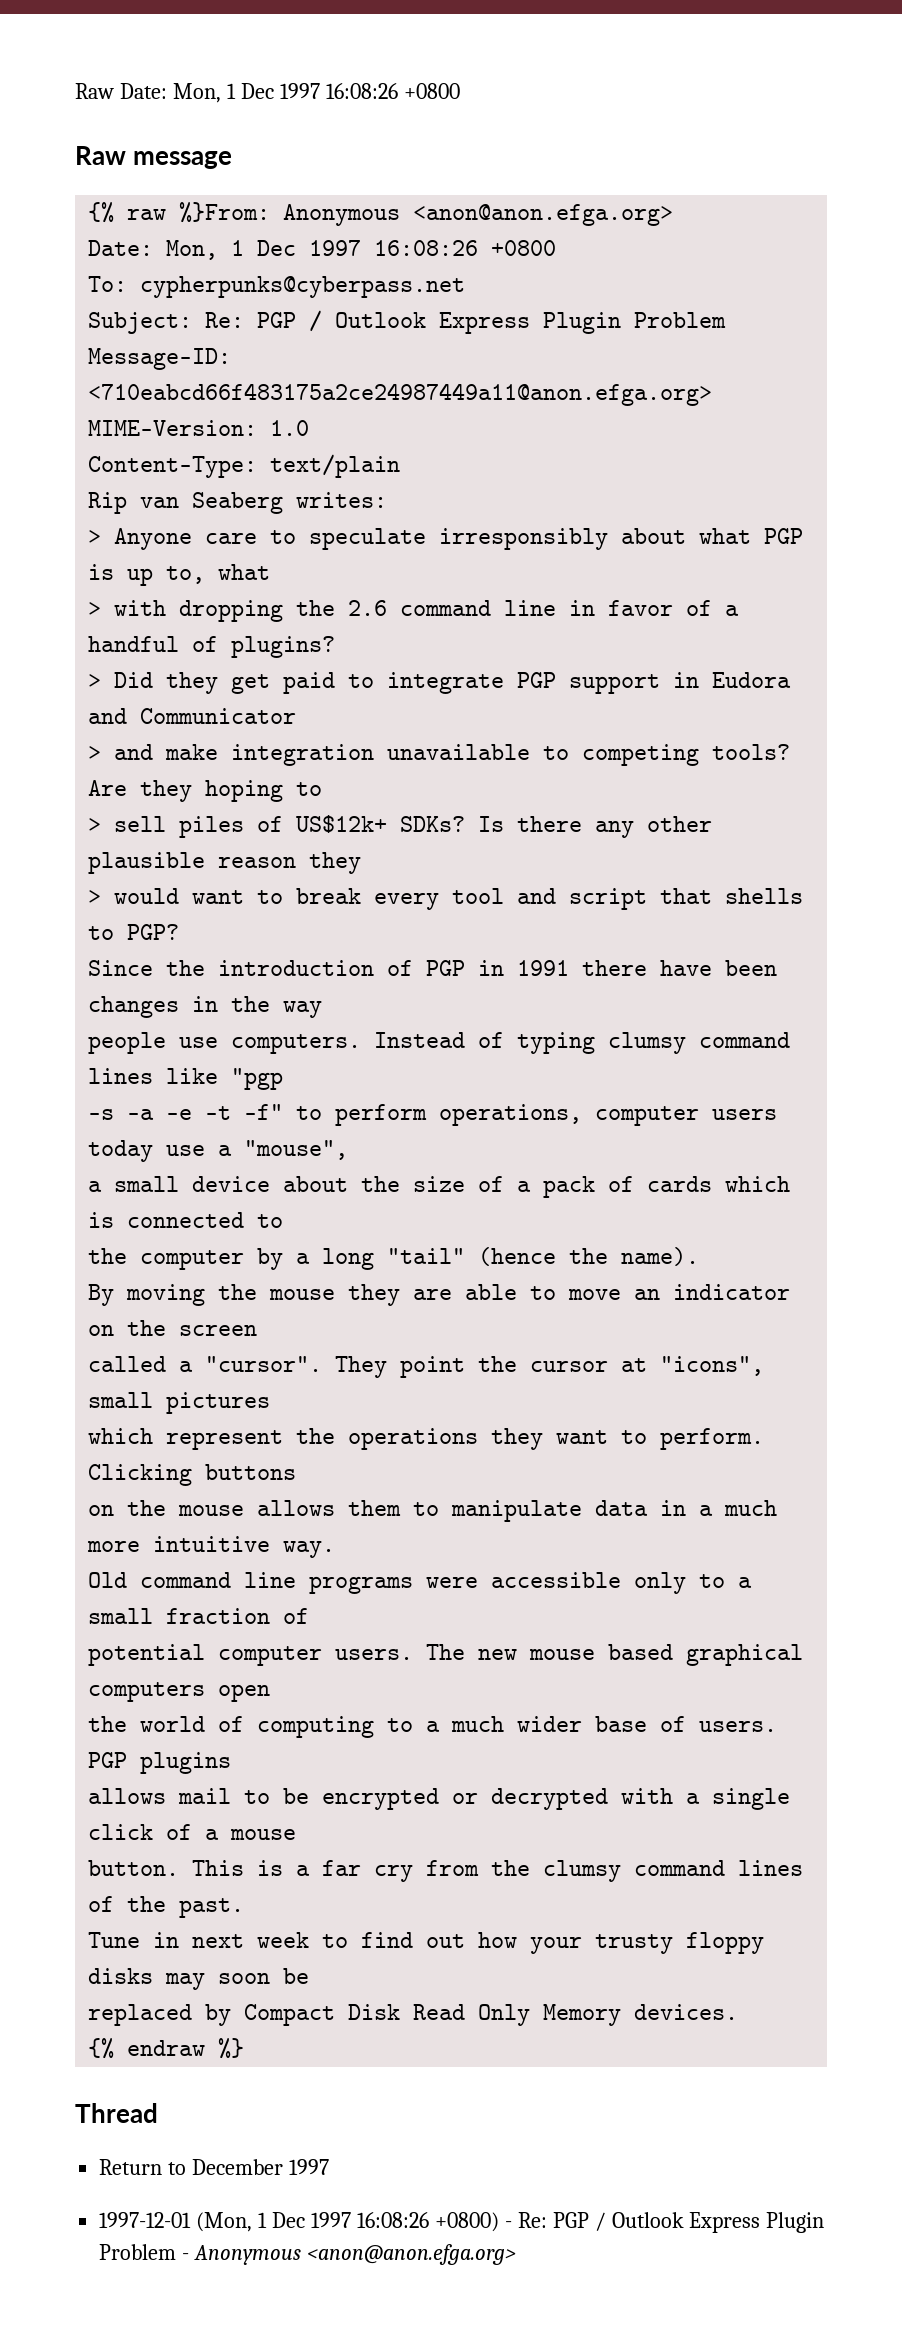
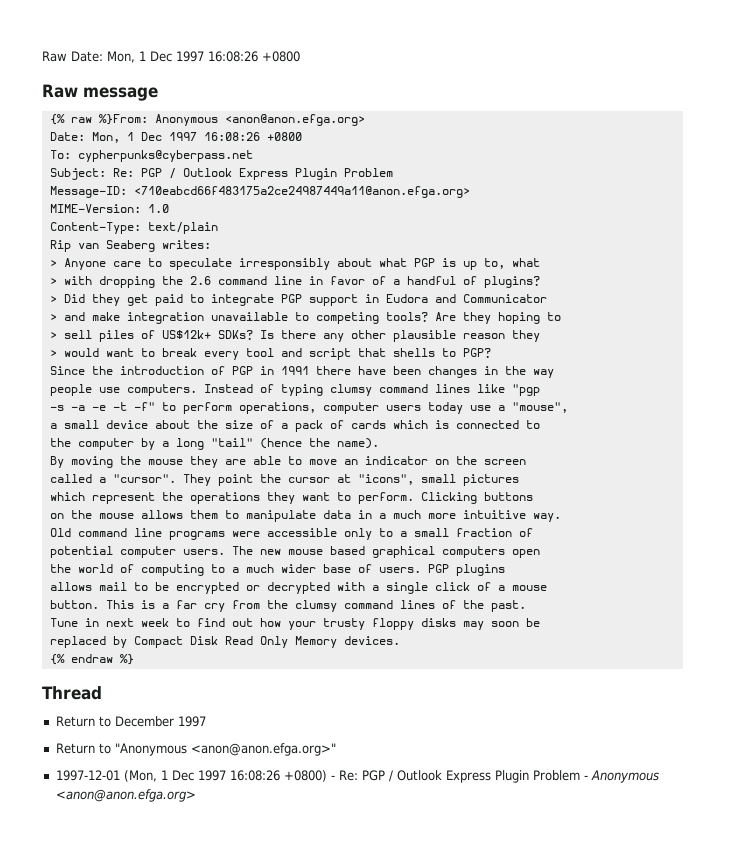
+ Return to "Anonymous <anon@anon.efga.org>"

